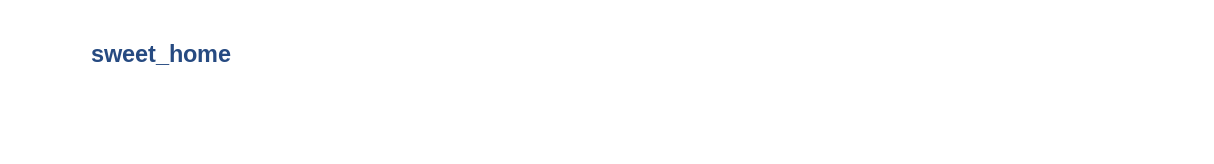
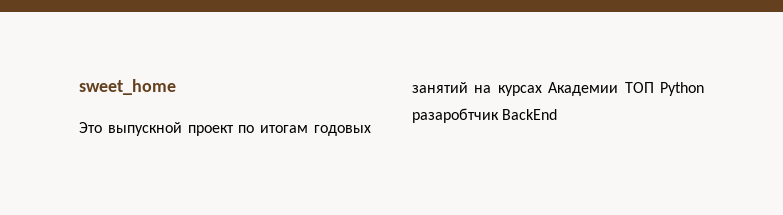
+ Это выпускной проект по итогам годовых занятий на курсах Академии ТОП Python разаробтчик BackEnd

